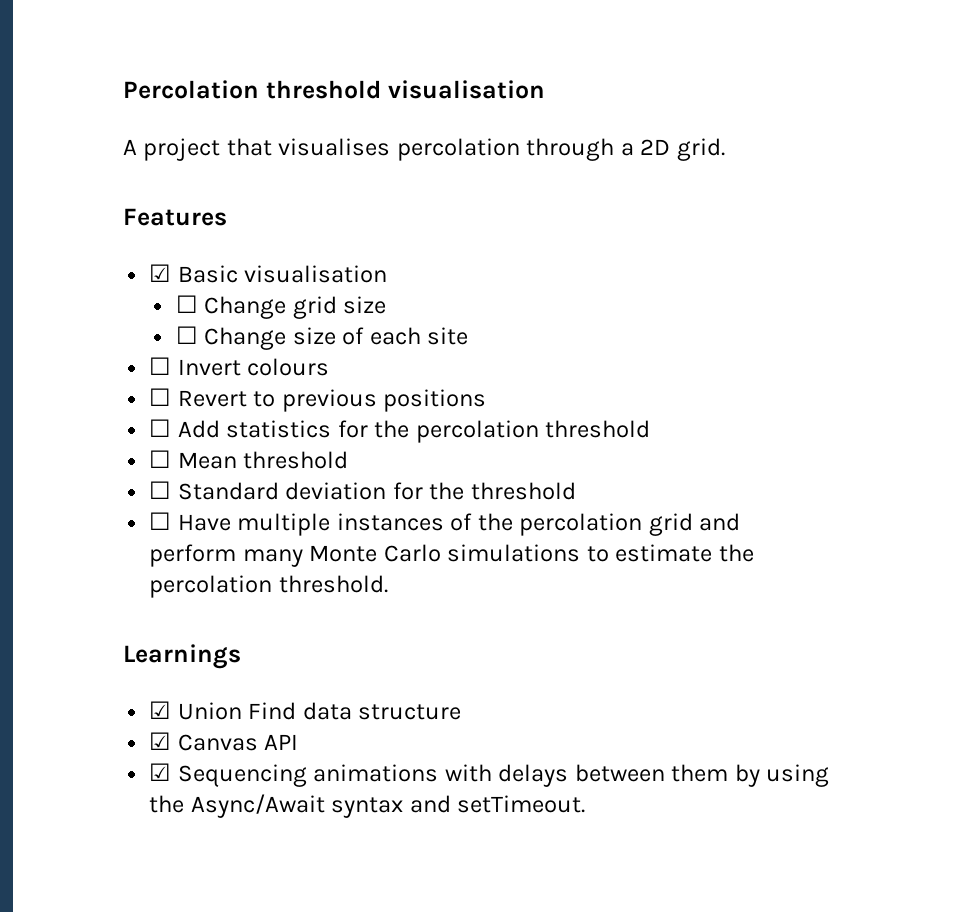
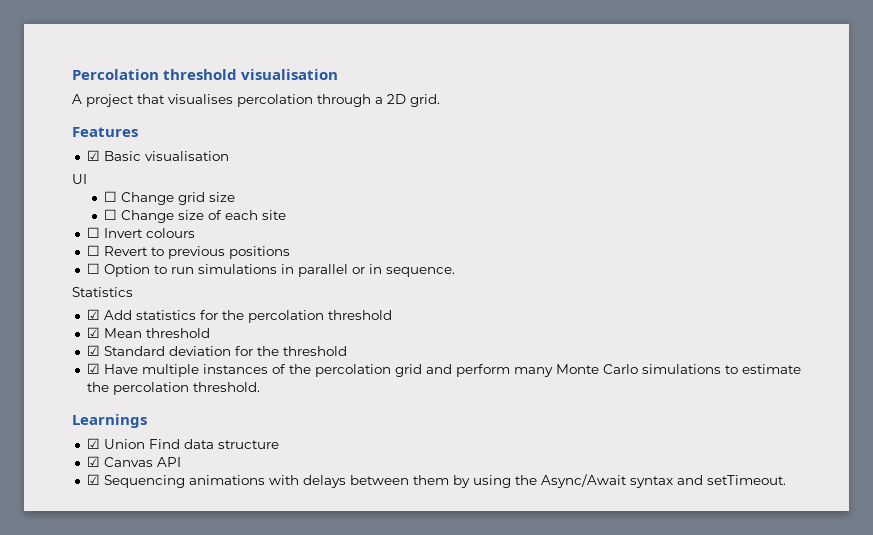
+ UI
- ☐ Add statistics for the percolation threshold
+ ☐ Option to run simulations in parallel or in sequence.
+ Statistics
+ ☑ Add statistics for the percolation threshold
- ☐ Mean threshold
+ ☑ Mean threshold
- ☐ Standard deviation for the threshold
+ ☑ Standard deviation for the threshold
- ☐ Have multiple instances of the percolation grid and perform many Monte Carlo simulations to estimate the percolation threshold.
+ ☑ Have multiple instances of the percolation grid and perform many Monte Carlo simulations to estimate the percolation threshold.

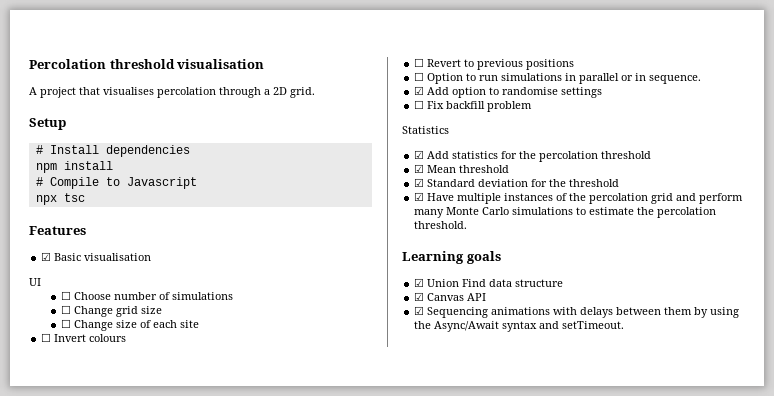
+ Setup
+ # Install dependencies
+ npm install
+ # Compile to Javascript
+ npx tsc
+ ☐ Choose number of simulations
+ ☑ Add option to randomise settings
+ ☐ Fix backfill problem
- Learnings
+ Learning goals

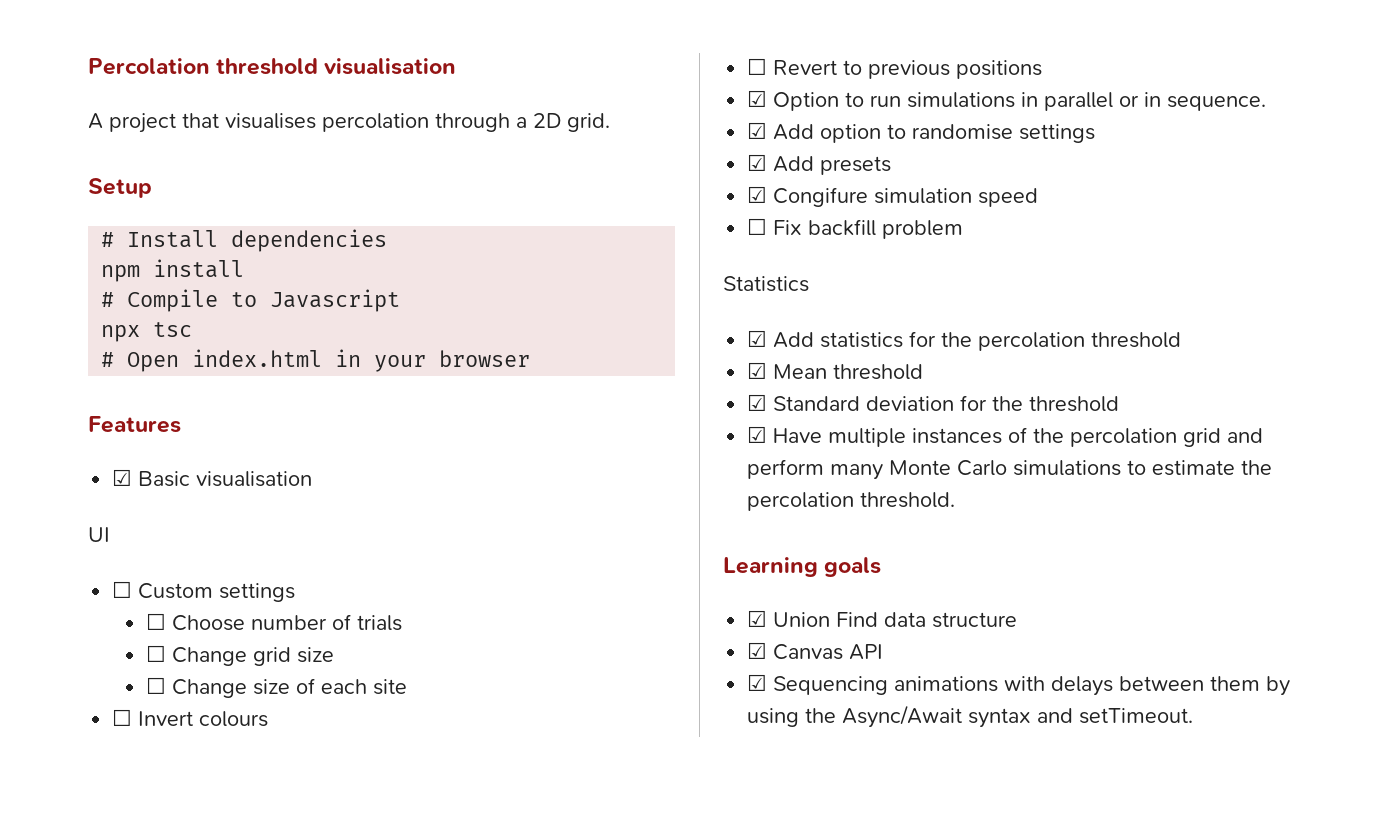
+ # Open index.html in your browser
+ ☐ Custom settings
- ☐ Choose number of simulations
+ ☐ Choose number of trials
- ☐ Option to run simulations in parallel or in sequence.
+ ☑ Option to run simulations in parallel or in sequence.
+ ☑ Add presets
+ ☑ Congifure simulation speed

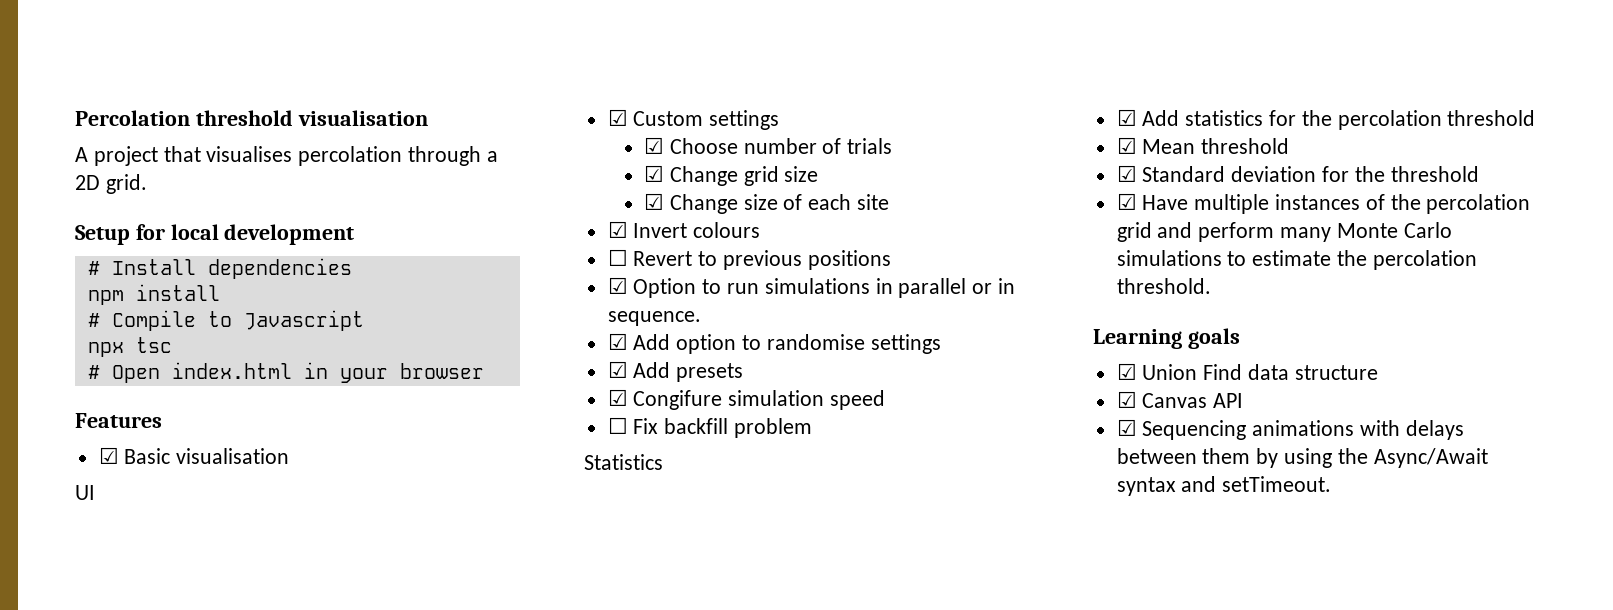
- Setup
+ Setup for local development
- ☐ Custom settings
+ ☑ Custom settings
- ☐ Choose number of trials
+ ☑ Choose number of trials
- ☐ Change grid size
+ ☑ Change grid size
- ☐ Change size of each site
+ ☑ Change size of each site
- ☐ Invert colours
+ ☑ Invert colours

